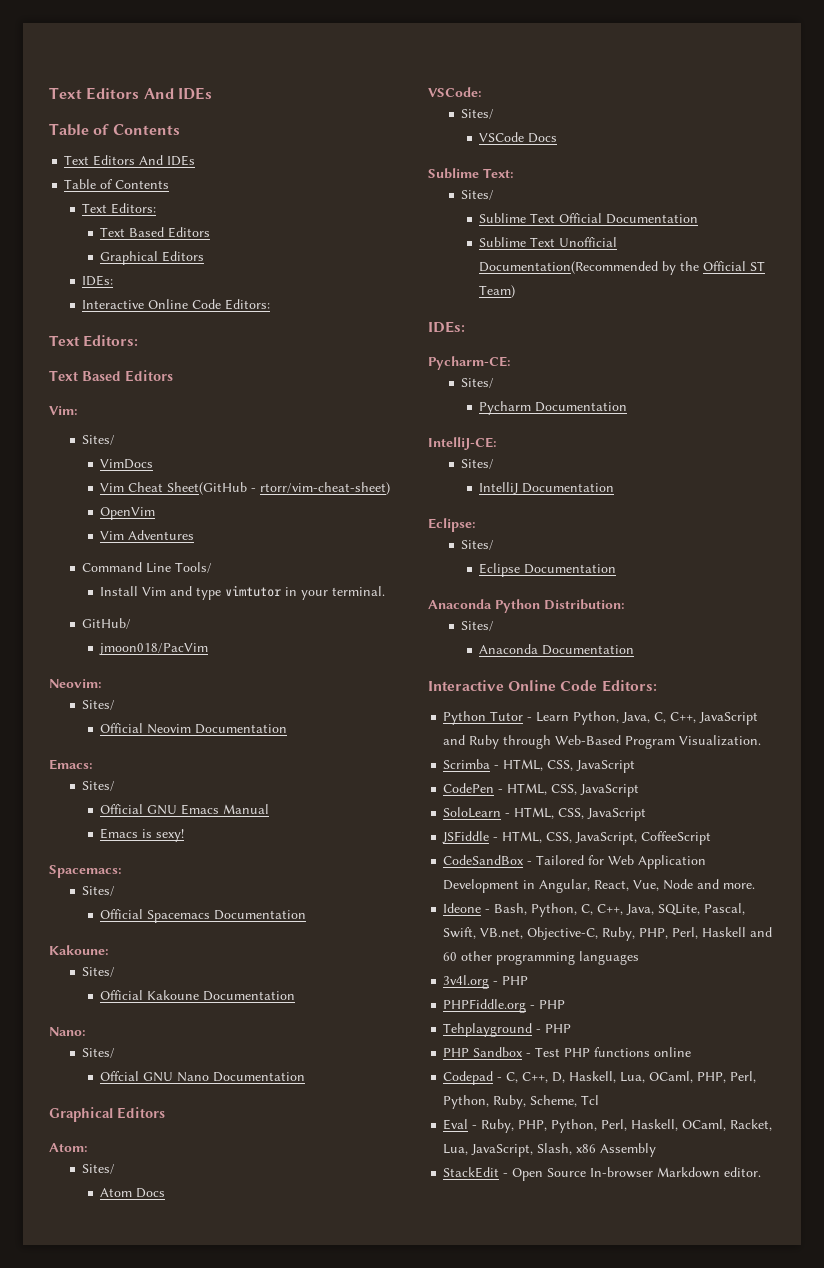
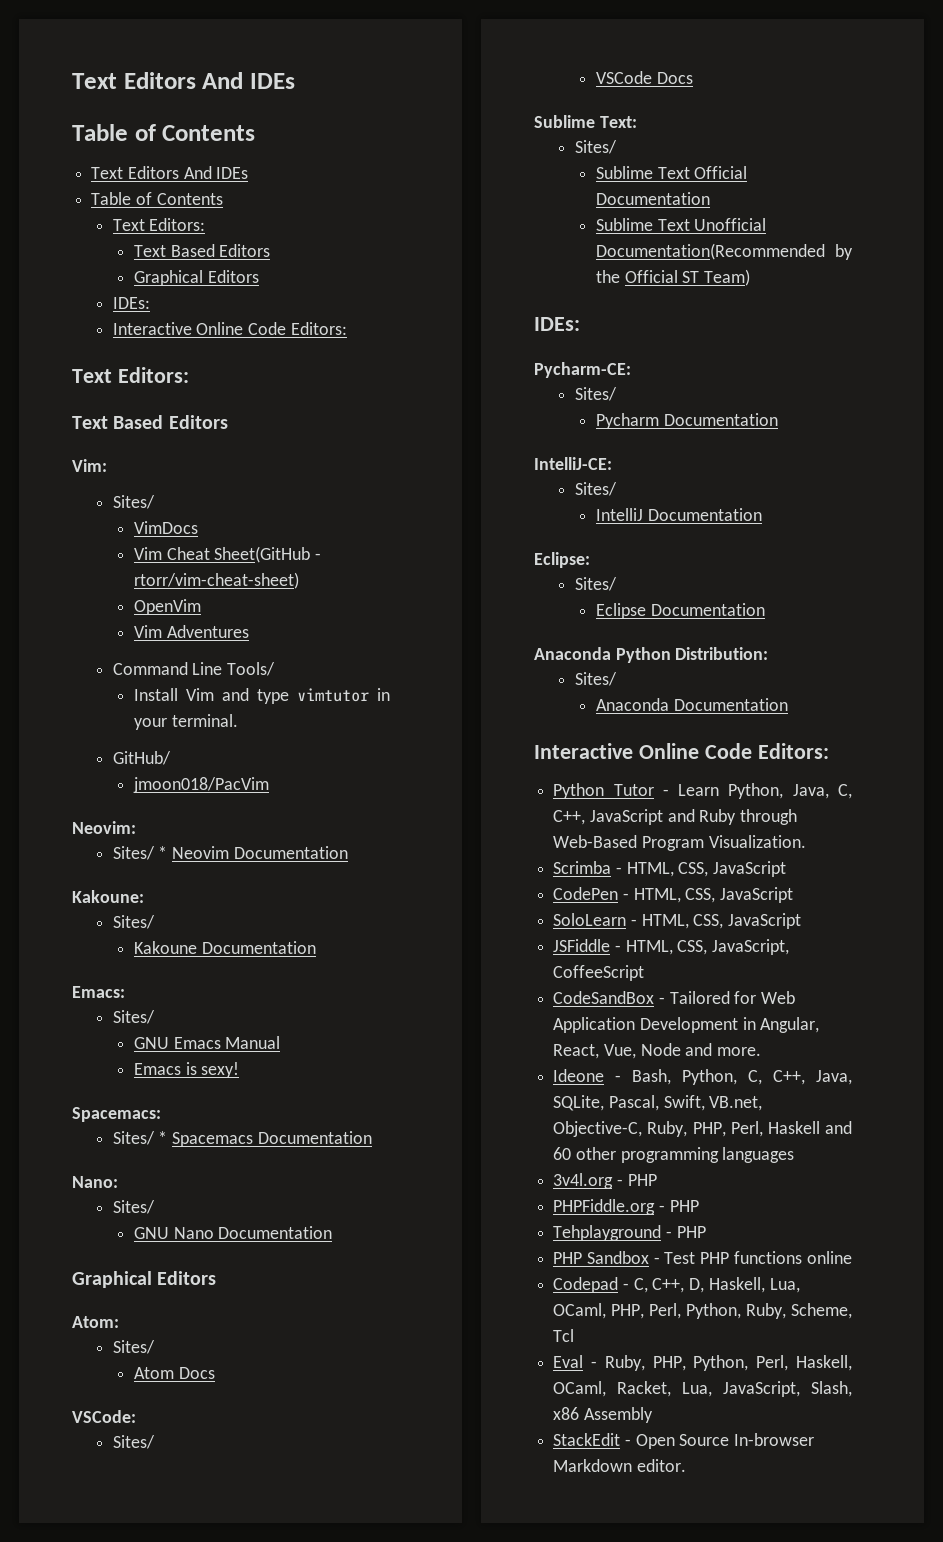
  Neovim:
+ Sites/ * Neovim Documentation
+ Kakoune:
  Sites/
- Official Neovim Documentation
+ Kakoune Documentation
- Official GNU Emacs Manual
+ GNU Emacs Manual
  Spacemacs:
- Sites/
- Official Spacemacs Documentation
+ Sites/ * Spacemacs Documentation
- Kakoune:
- Sites/
- Official Kakoune Documentation
- Offcial GNU Nano Documentation
+ GNU Nano Documentation

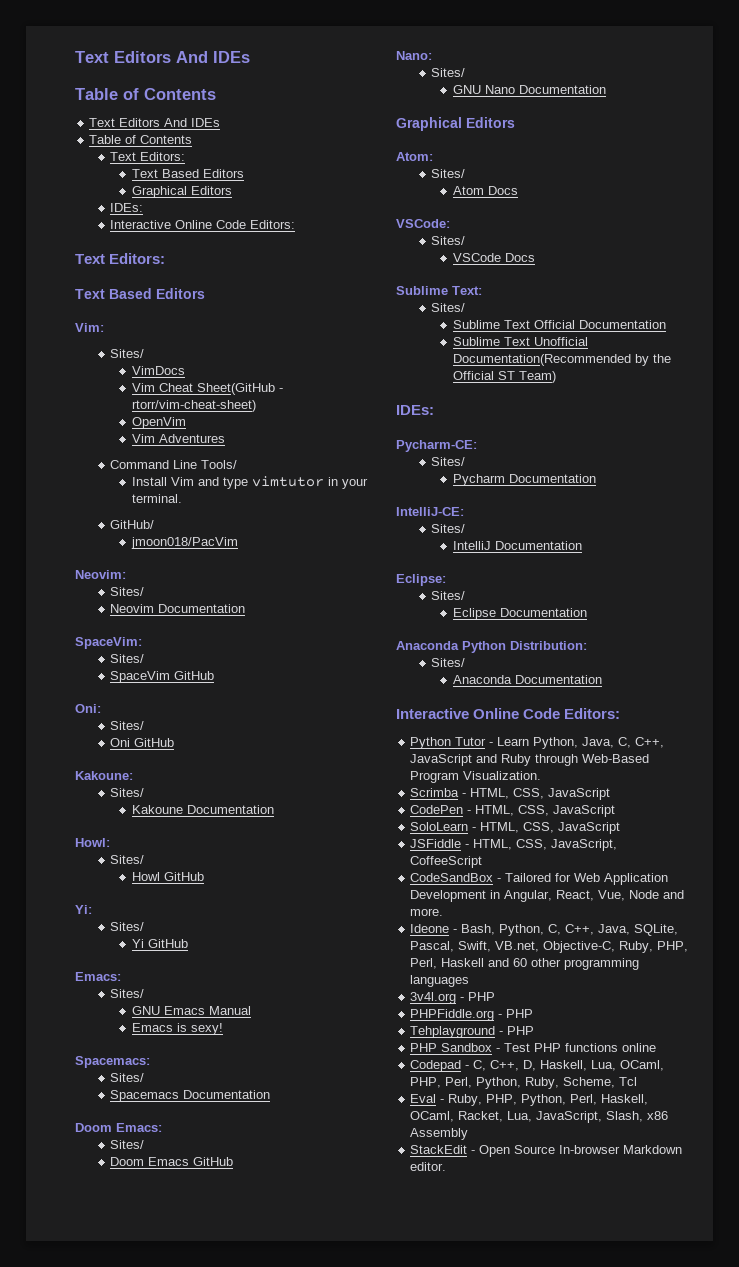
  Neovim:
- Sites/ * Neovim Documentation
+ Sites/
+ Neovim Documentation
+ SpaceVim:
+ Sites/
+ SpaceVim GitHub
+ Oni:
+ Sites/
+ Oni GitHub
  Kakoune:
  Sites/
  Kakoune Documentation
+ Howl:
+ Sites/
+ Howl GitHub
+ Yi:
+ Sites/
+ Yi GitHub
  Spacemacs:
- Sites/ * Spacemacs Documentation
+ Sites/
+ Spacemacs Documentation
+ Doom Emacs:
+ Sites/
+ Doom Emacs GitHub

